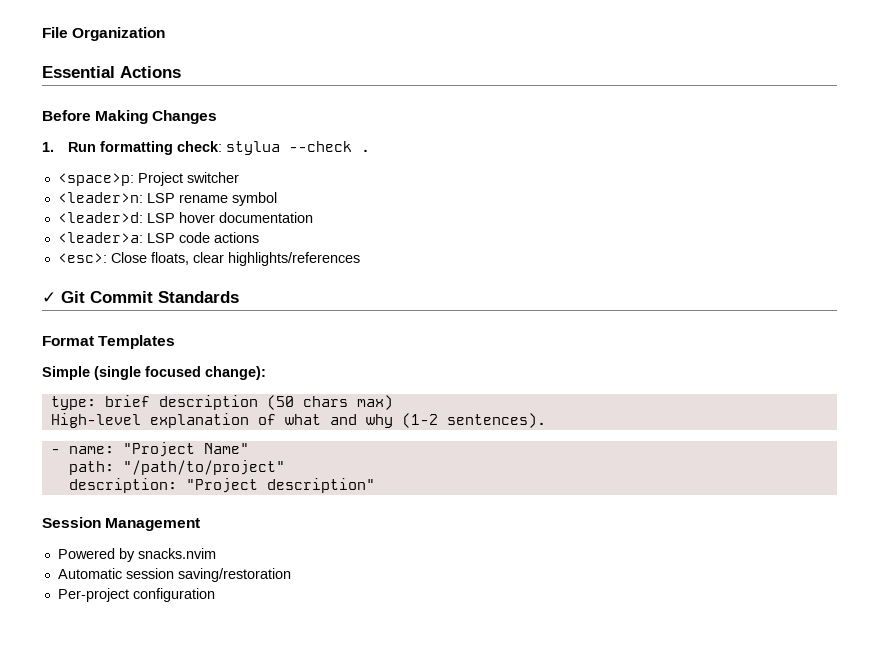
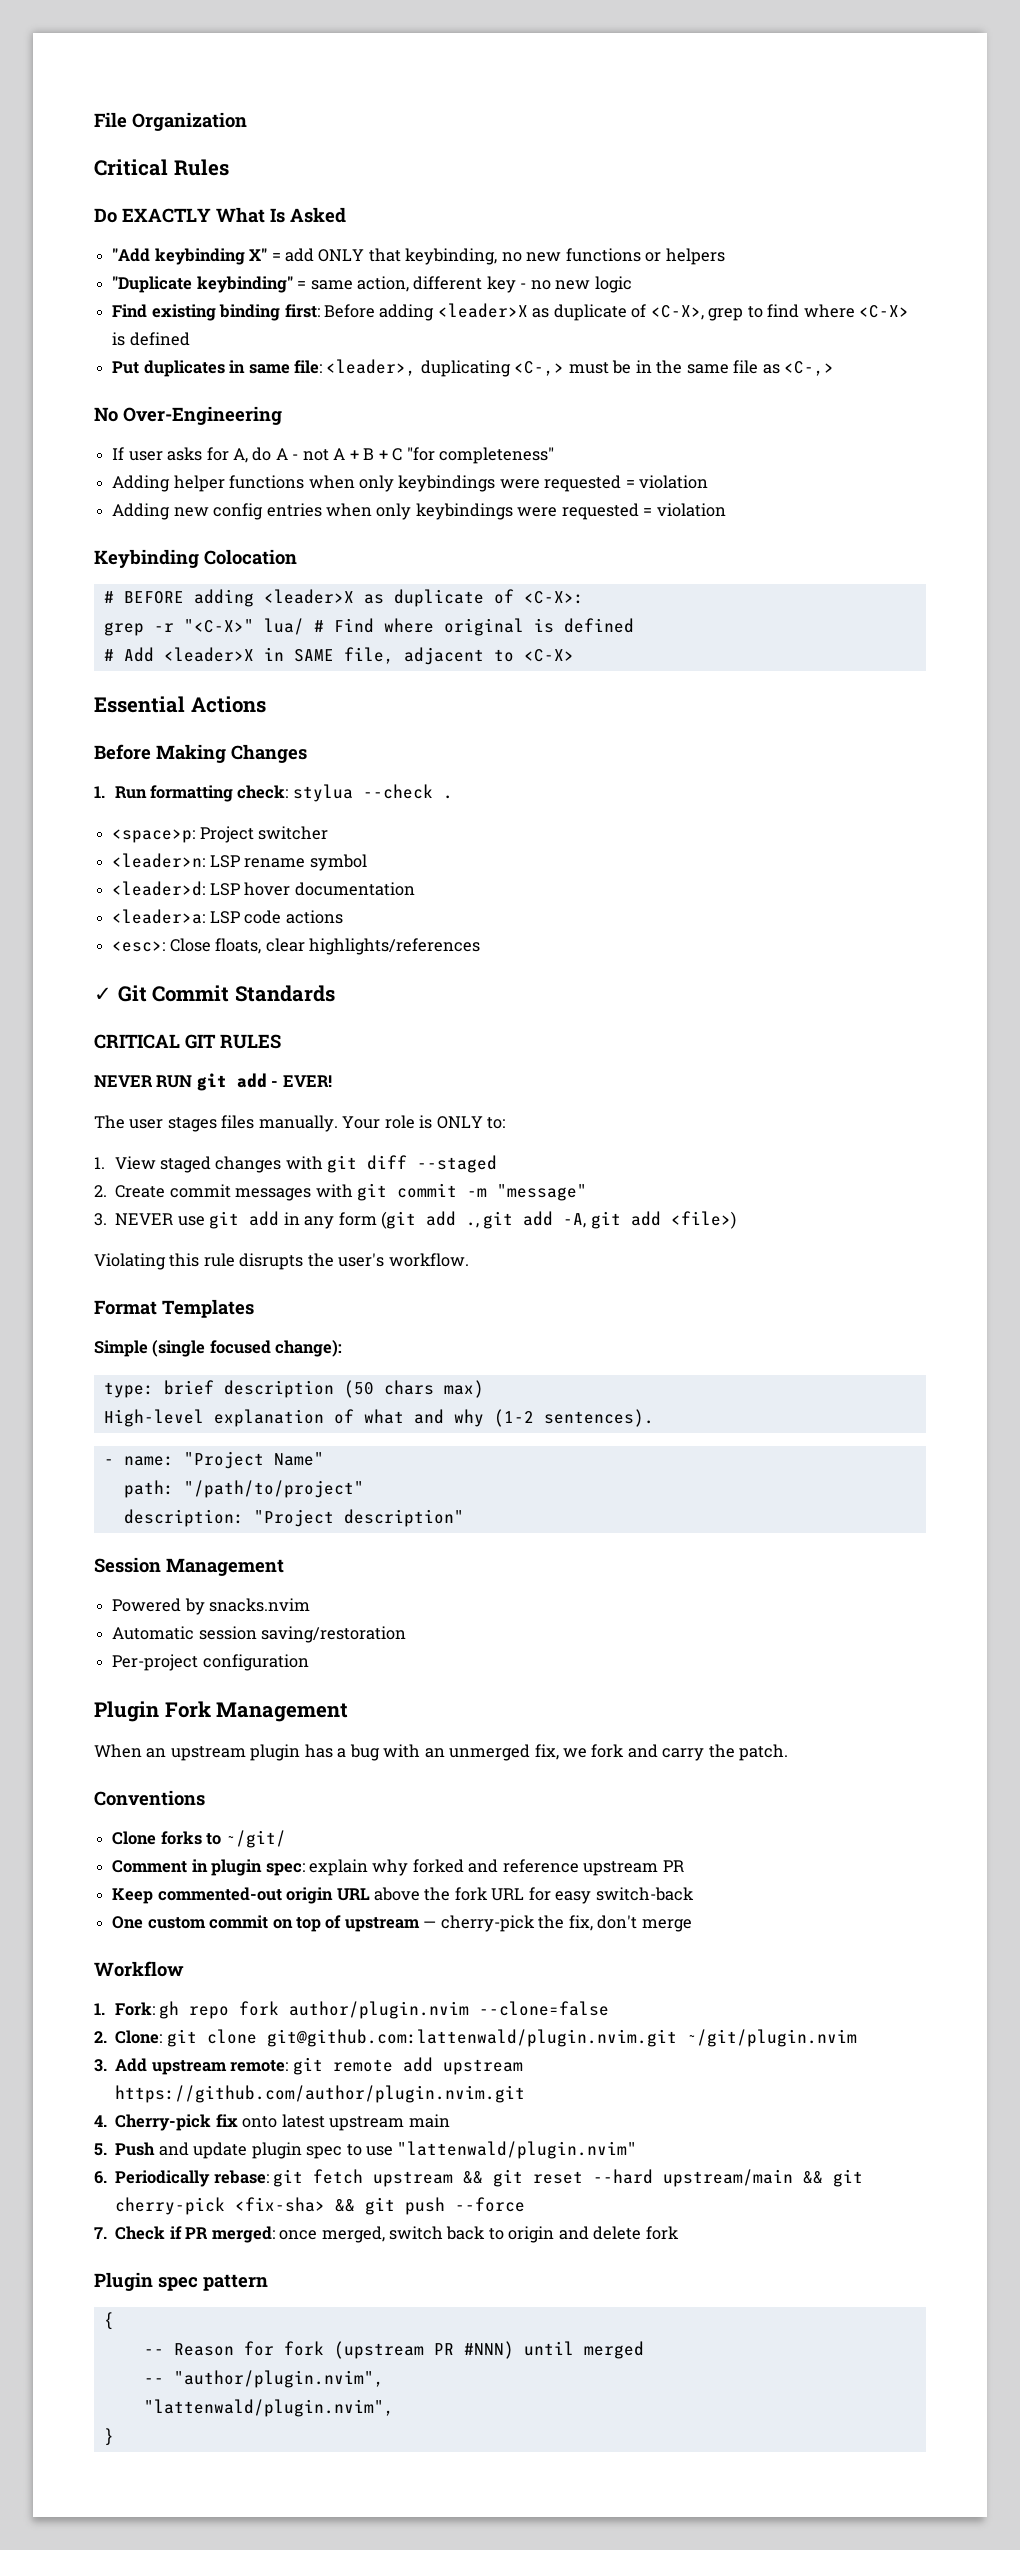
+ Critical Rules
+ Do EXACTLY What Is Asked
+ "Add keybinding X" = add ONLY that keybinding, no new functions or helpers
+ "Duplicate keybinding" = same action, different key - no new logic
+ Find existing binding first: Before adding <leader>X as duplicate of <C-X>, grep to find where <C-X> is defined
+ Put duplicates in same file: <leader>, duplicating <C-,> must be in the same file as <C-,>
+ No Over-Engineering
+ If user asks for A, do A - not A + B + C "for completeness"
+ Adding helper functions when only keybindings were requested = violation
+ Adding new config entries when only keybindings were requested = violation
+ Keybinding Colocation
+ # BEFORE adding <leader>X as duplicate of <C-X>:
+ grep -r "<C-X>" lua/ # Find where original is defined
+ # Add <leader>X in SAME file, adjacent to <C-X>
+ CRITICAL GIT RULES
+ NEVER RUN git add - EVER!
+ The user stages files manually. Your role is ONLY to:
+ 1. View staged changes with git diff --staged
+ 2. Create commit messages with git commit -m "message"
+ 3. NEVER use git add in any form (git add ., git add -A, git add <file>)
+ Violating this rule disrupts the user's workflow.
+ Plugin Fork Management
+ When an upstream plugin has a bug with an unmerged fix, we fork and carry the patch.
+ Conventions
+ Clone forks to ~/git/
+ Comment in plugin spec: explain why forked and reference upstream PR
+ Keep commented-out origin URL above the fork URL for easy switch-back
+ One custom commit on top of upstream — cherry-pick the fix, don't merge
+ Workflow
+ 1. Fork: gh repo fork author/plugin.nvim --clone=false
+ 2. Clone: git clone git@github.com:lattenwald/plugin.nvim.git ~/git/plugin.nvim
+ 3. Add upstream remote: git remote add upstream https://github.com/author/plugin.nvim.git
+ 4. Cherry-pick fix onto latest upstream main
+ 5. Push and update plugin spec to use "lattenwald/plugin.nvim"
+ 6. Periodically rebase: git fetch upstream && git reset --hard upstream/main && git cherry-pick <fix-sha> && git push --force
+ 7. Check if PR merged: once merged, switch back to origin and delete fork
+ Plugin spec pattern
+ {
+ -- Reason for fork (upstream PR #NNN) until merged
+ -- "author/plugin.nvim",
+ "lattenwald/plugin.nvim",
+ }

